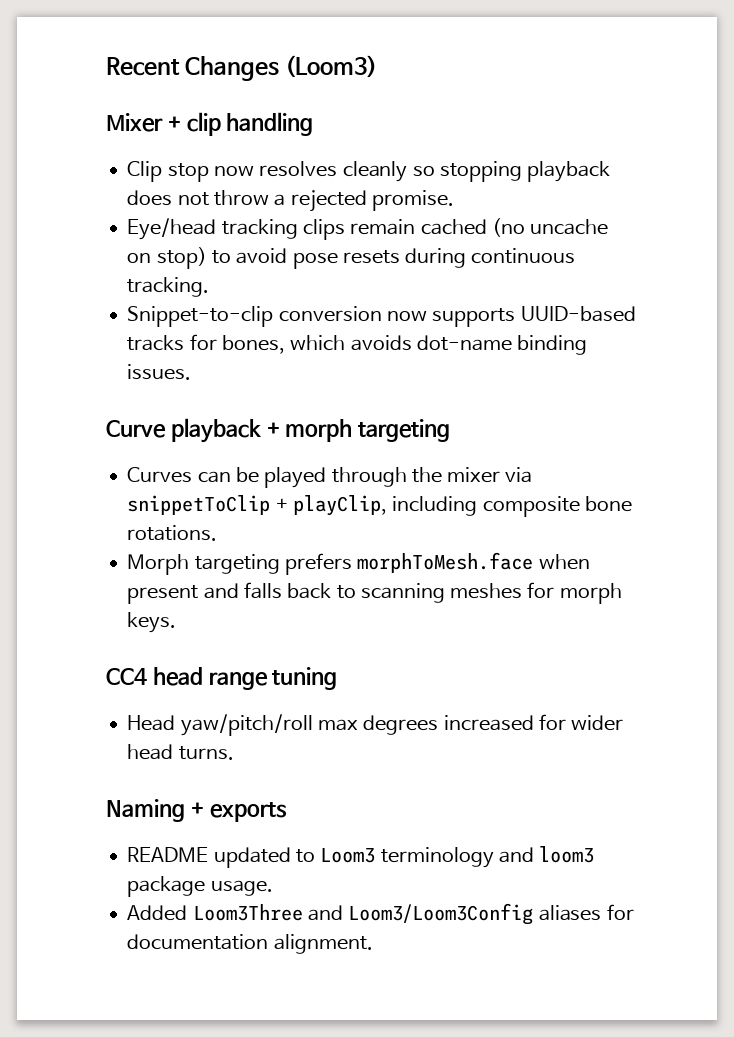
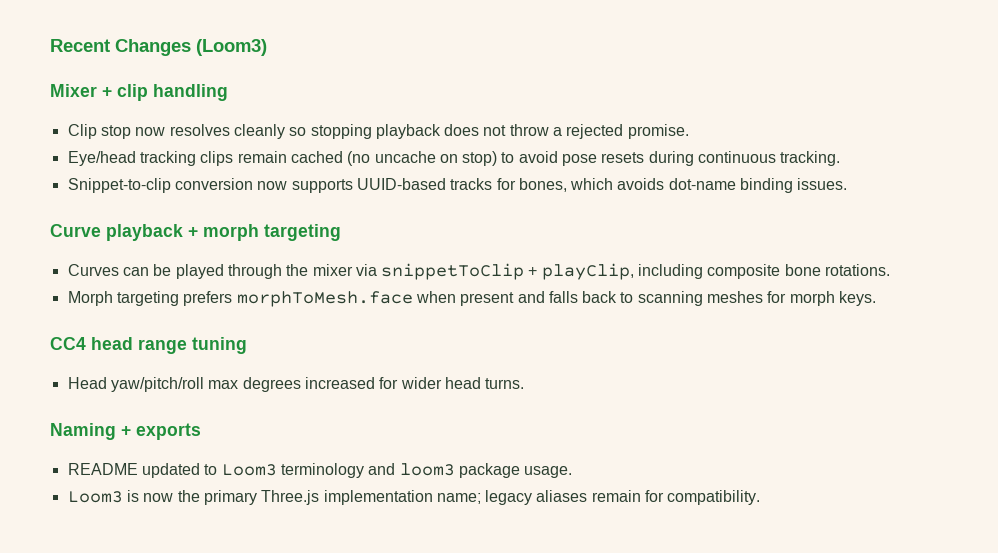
- Added Loom3Three and Loom3/Loom3Config aliases for documentation alignment.
+ Loom3 is now the primary Three.js implementation name; legacy aliases remain for compatibility.

